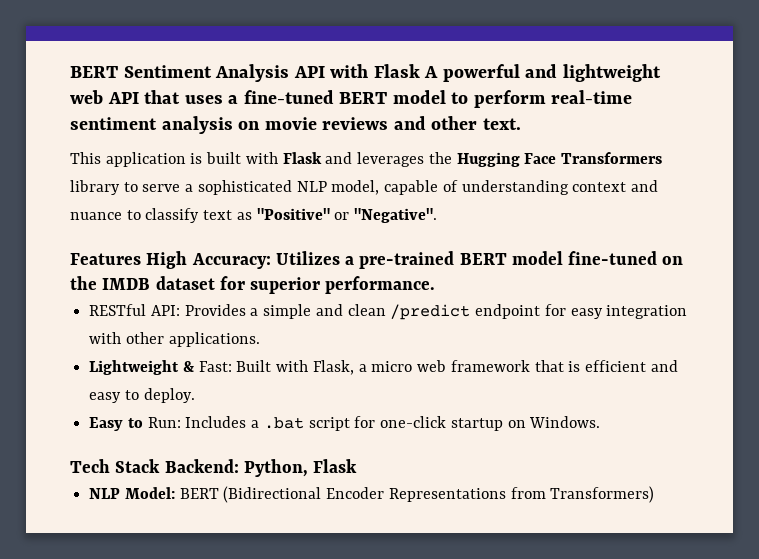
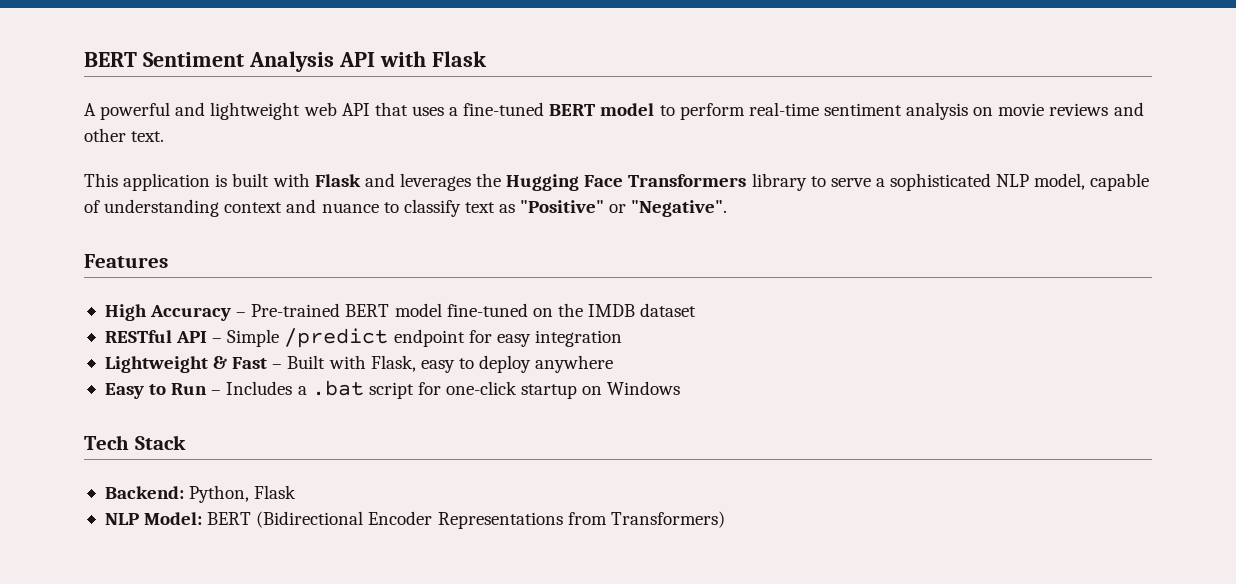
- BERT Sentiment Analysis API with Flask A powerful and lightweight web API that uses a fine-tuned BERT model to perform real-time sentiment analysis on movie reviews and other text.
+ BERT Sentiment Analysis API with Flask
+ A powerful and lightweight web API that uses a fine-tuned BERT model to perform real-time sentiment analysis on movie reviews and other text.
- Features High Accuracy: Utilizes a pre-trained BERT model fine-tuned on the IMDB dataset for superior performance.
- RESTful API: Provides a simple and clean /predict endpoint for easy integration with other applications.
+ Features
+ High Accuracy – Pre-trained BERT model fine-tuned on the IMDB dataset
+ RESTful API – Simple /predict endpoint for easy integration
- Lightweight & Fast: Built with Flask, a micro web framework that is efficient and easy to deploy.
+ Lightweight & Fast – Built with Flask, easy to deploy anywhere
- Easy to Run: Includes a .bat script for one-click startup on Windows.
+ Easy to Run – Includes a .bat script for one-click startup on Windows
- Tech Stack Backend: Python, Flask
+ Tech Stack
+ Backend: Python, Flask

